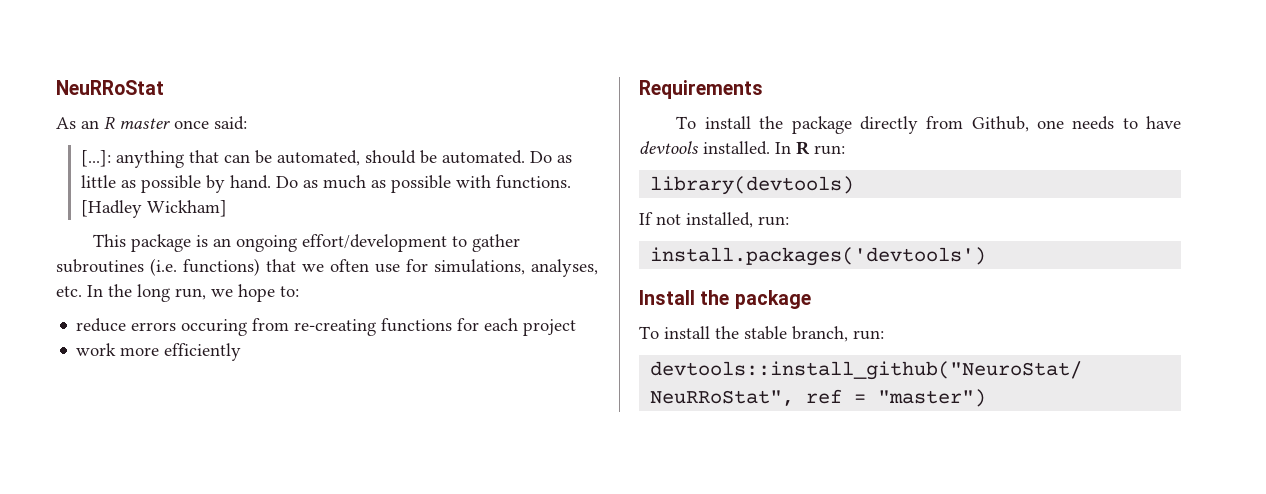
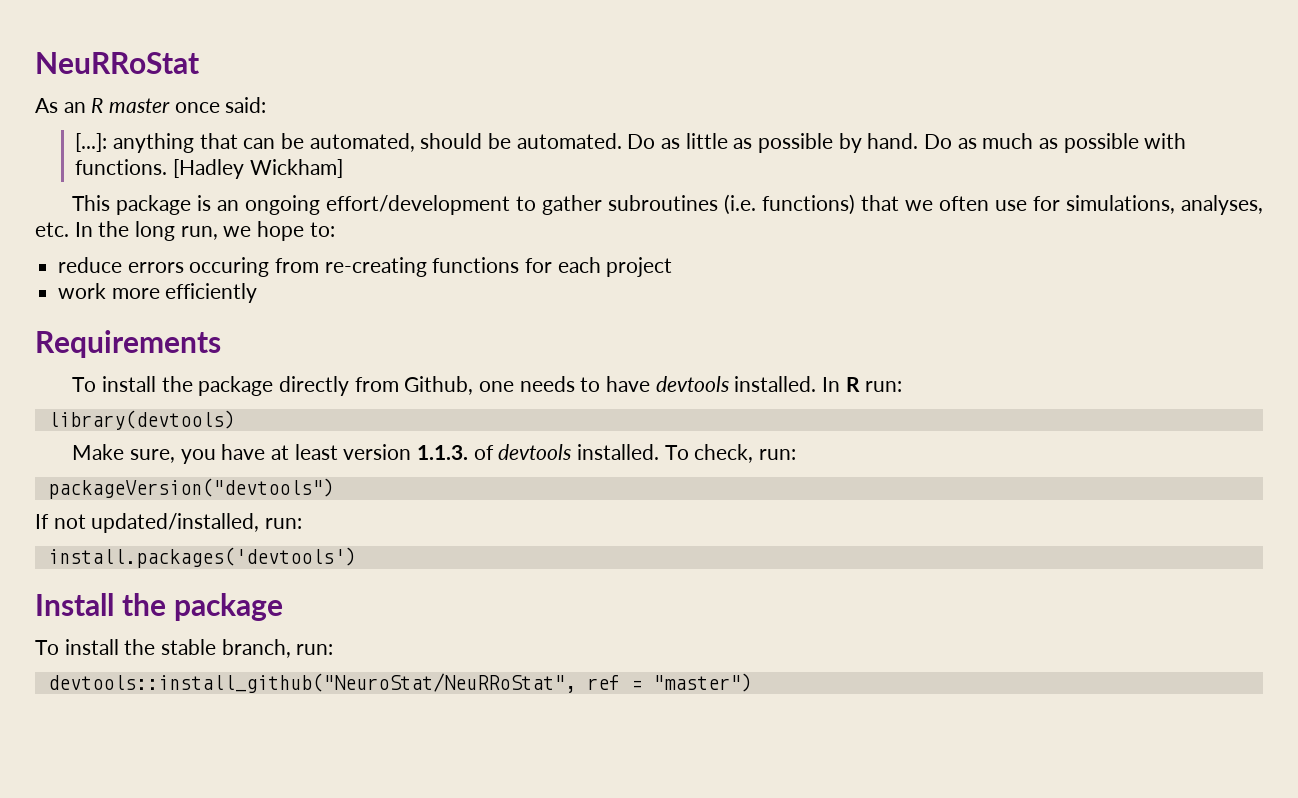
+ Make sure, you have at least version 1.1.3. of devtools installed. To check, run:
+ packageVersion("devtools")
- If not installed, run:
+ If not updated/installed, run:

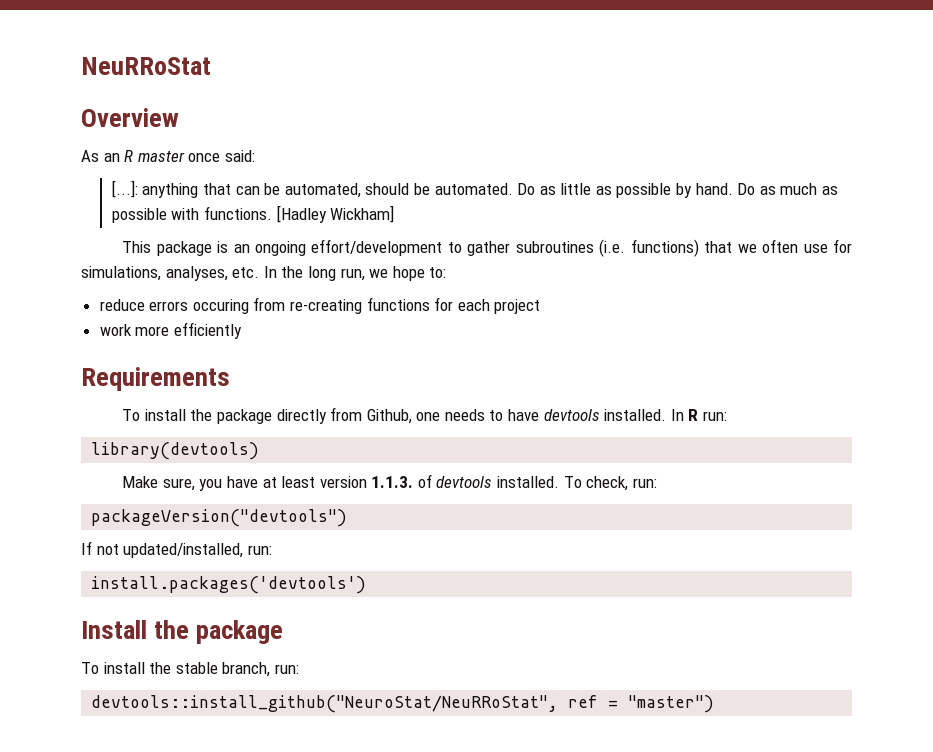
+ Overview

